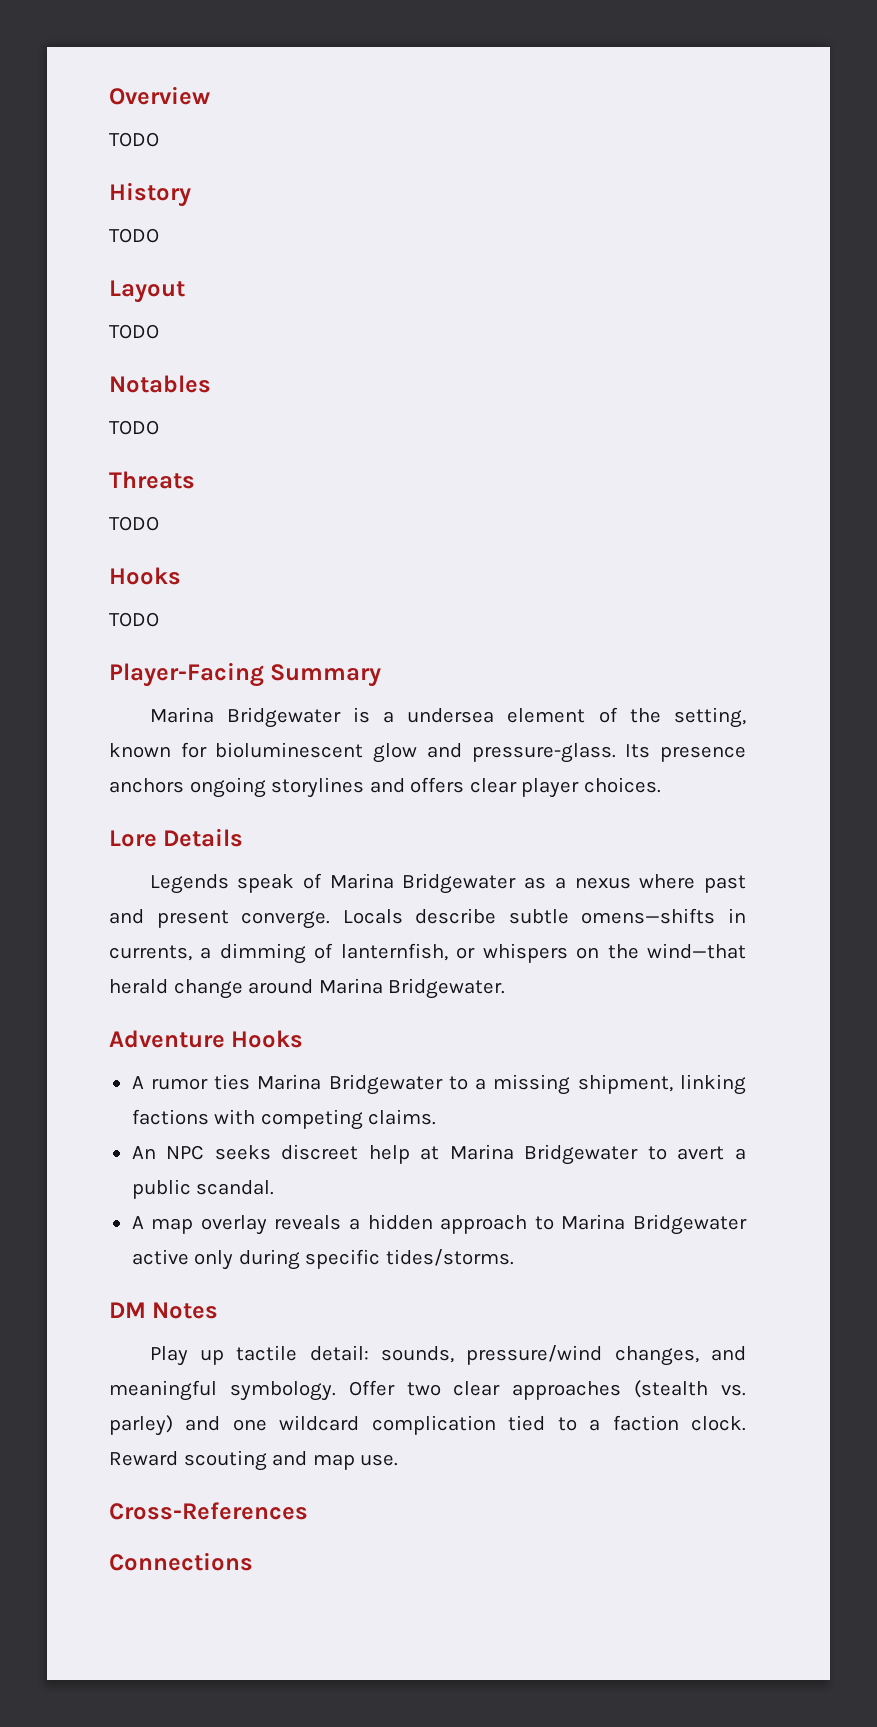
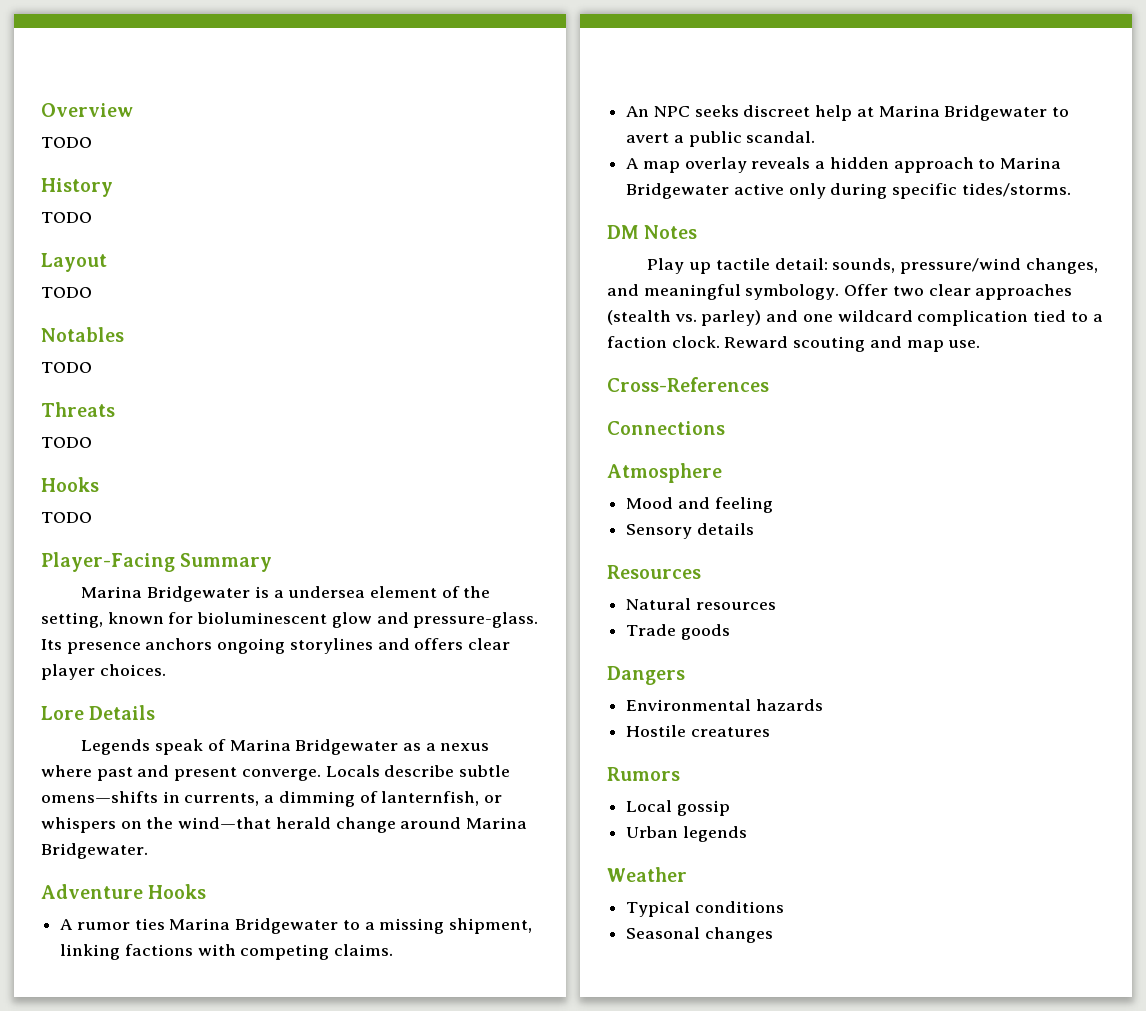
+ Atmosphere
+ Mood and feeling
+ Sensory details
+ Resources
+ Natural resources
+ Trade goods
+ Dangers
+ Environmental hazards
+ Hostile creatures
+ Rumors
+ Local gossip
+ Urban legends
+ Weather
+ Typical conditions
+ Seasonal changes

